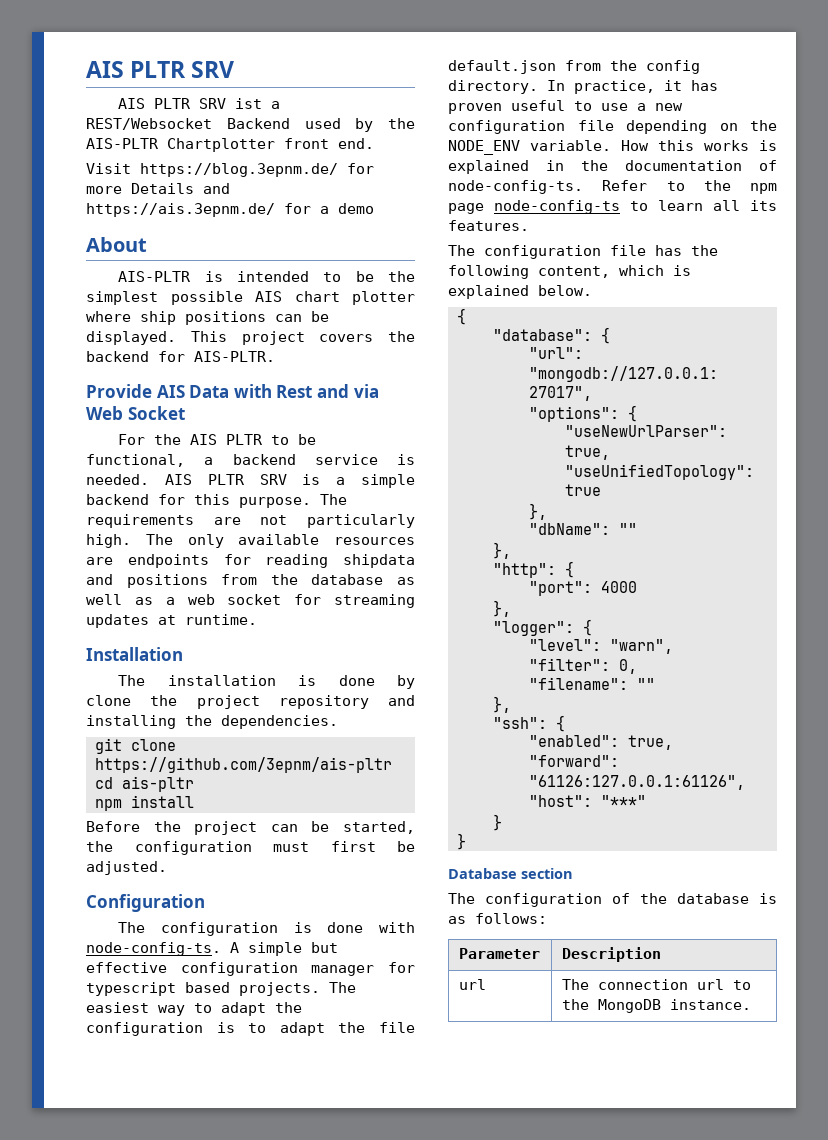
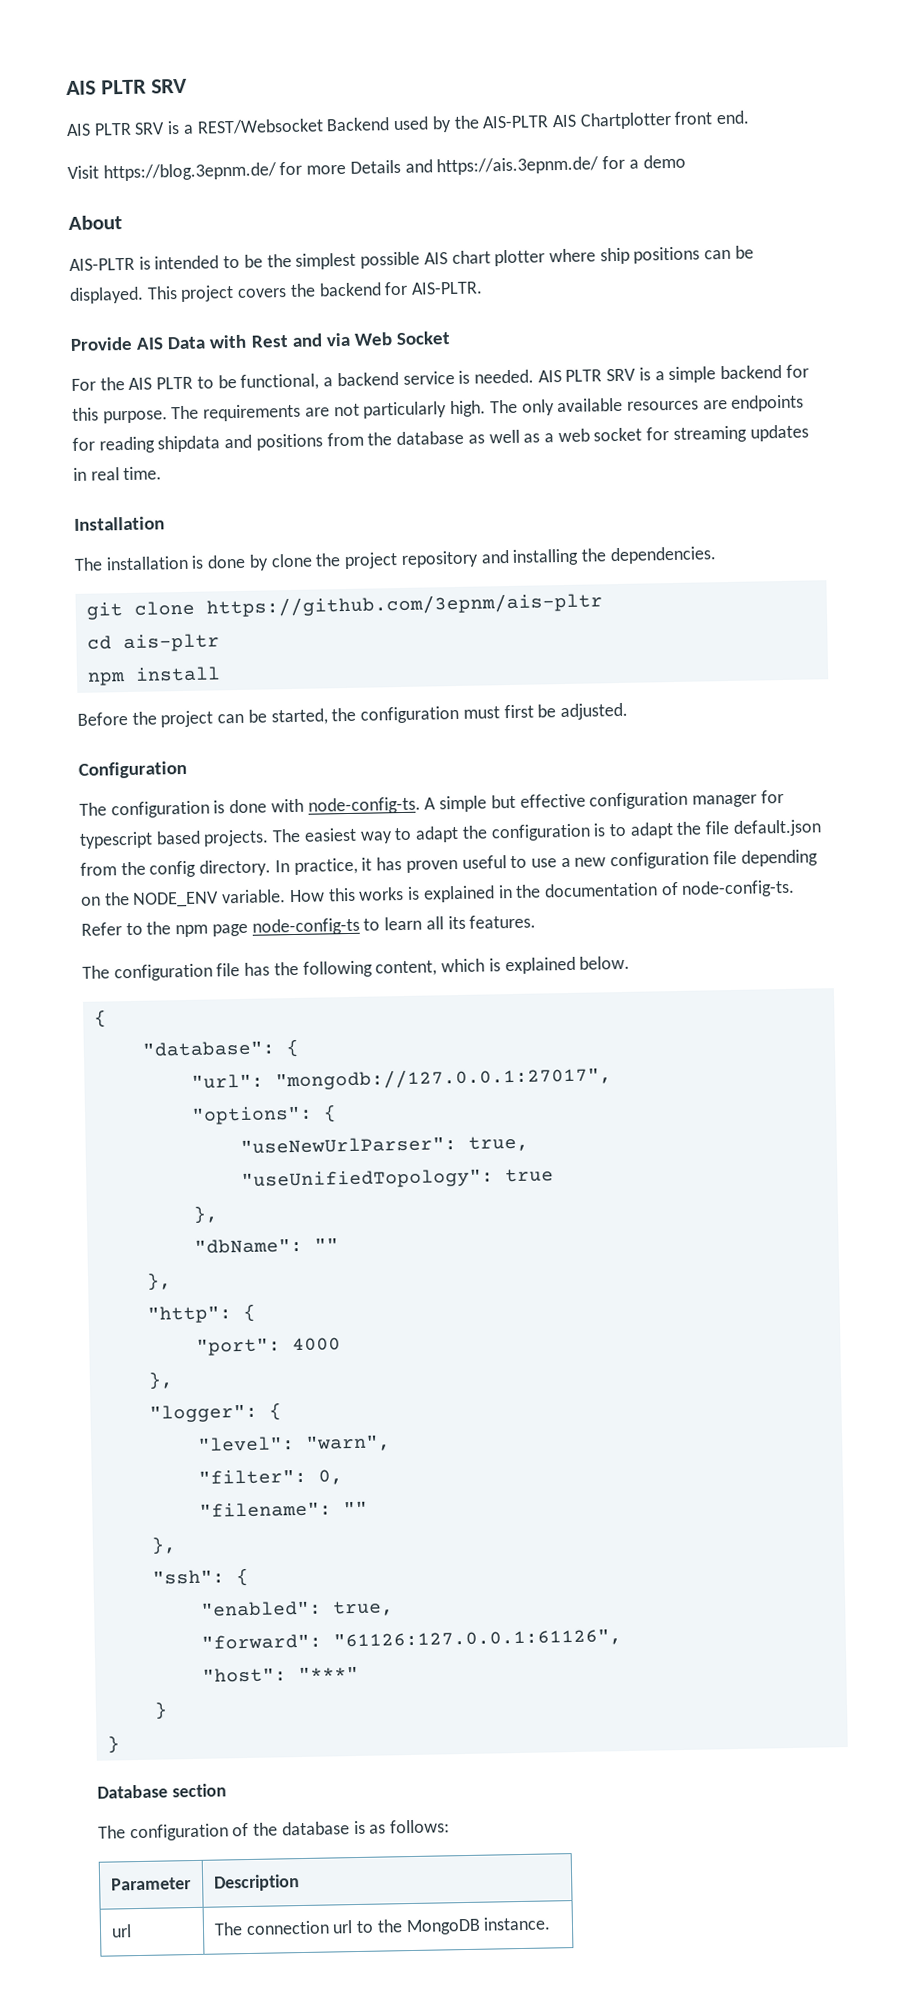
- AIS PLTR SRV ist a REST/Websocket Backend used by the AIS-PLTR Chartplotter front end.
+ AIS PLTR SRV is a REST/Websocket Backend used by the AIS-PLTR AIS Chartplotter front end.
- The only available resources are endpoints for reading shipdata and positions from the database as well as a web socket for streaming updates at runtime.
+ The only available resources are endpoints for reading shipdata and positions from the database as well as a web socket for streaming updates in real time.

